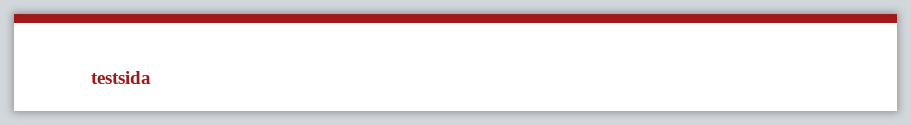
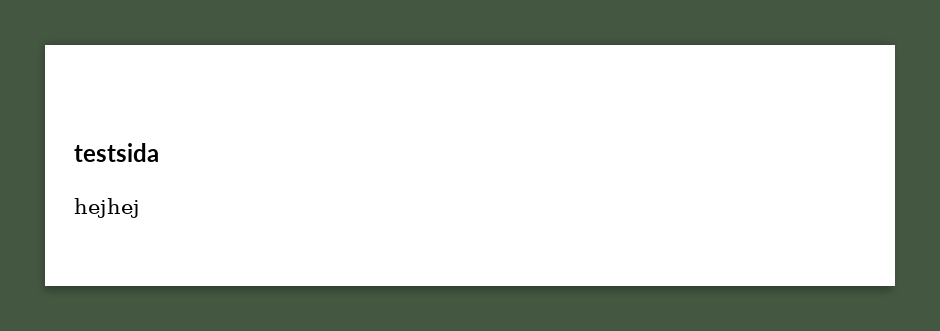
+ hejhej

